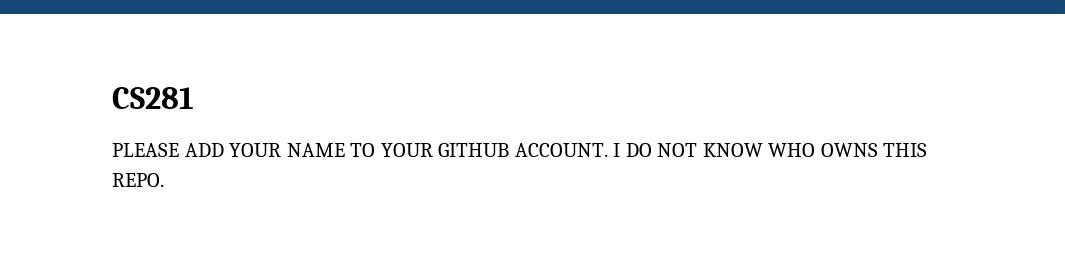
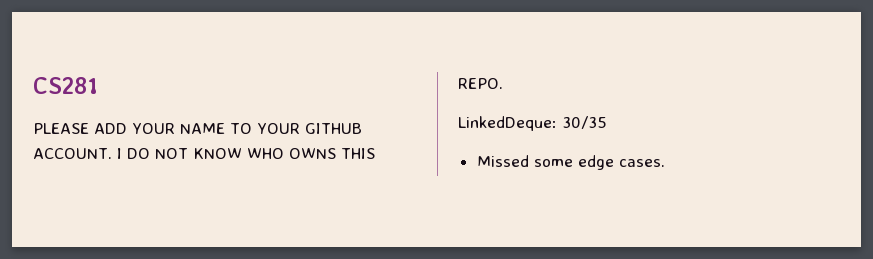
+ LinkedDeque: 30/35
+ Missed some edge cases.

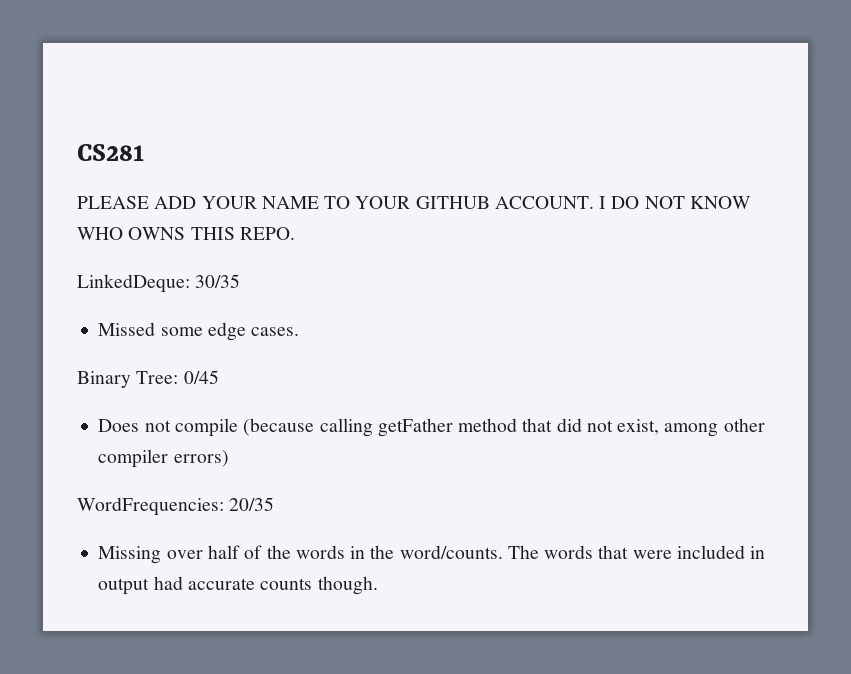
+ Binary Tree: 0/45
+ Does not compile (because calling getFather method that did not exist, among other compiler errors)
+ WordFrequencies: 20/35
+ Missing over half of the words in the word/counts. The words that were included in output had accurate counts though.

